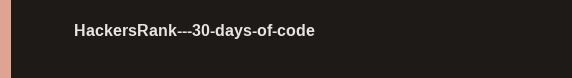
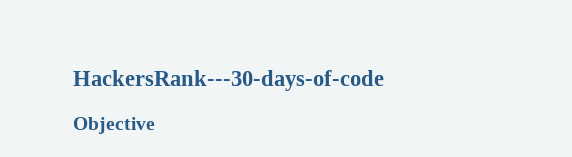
+ Objective

